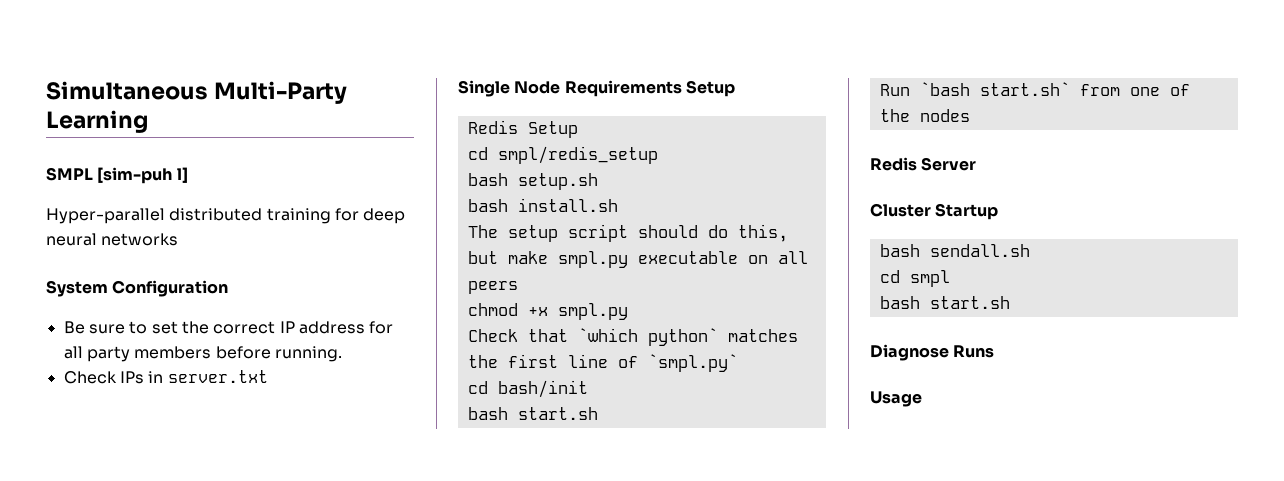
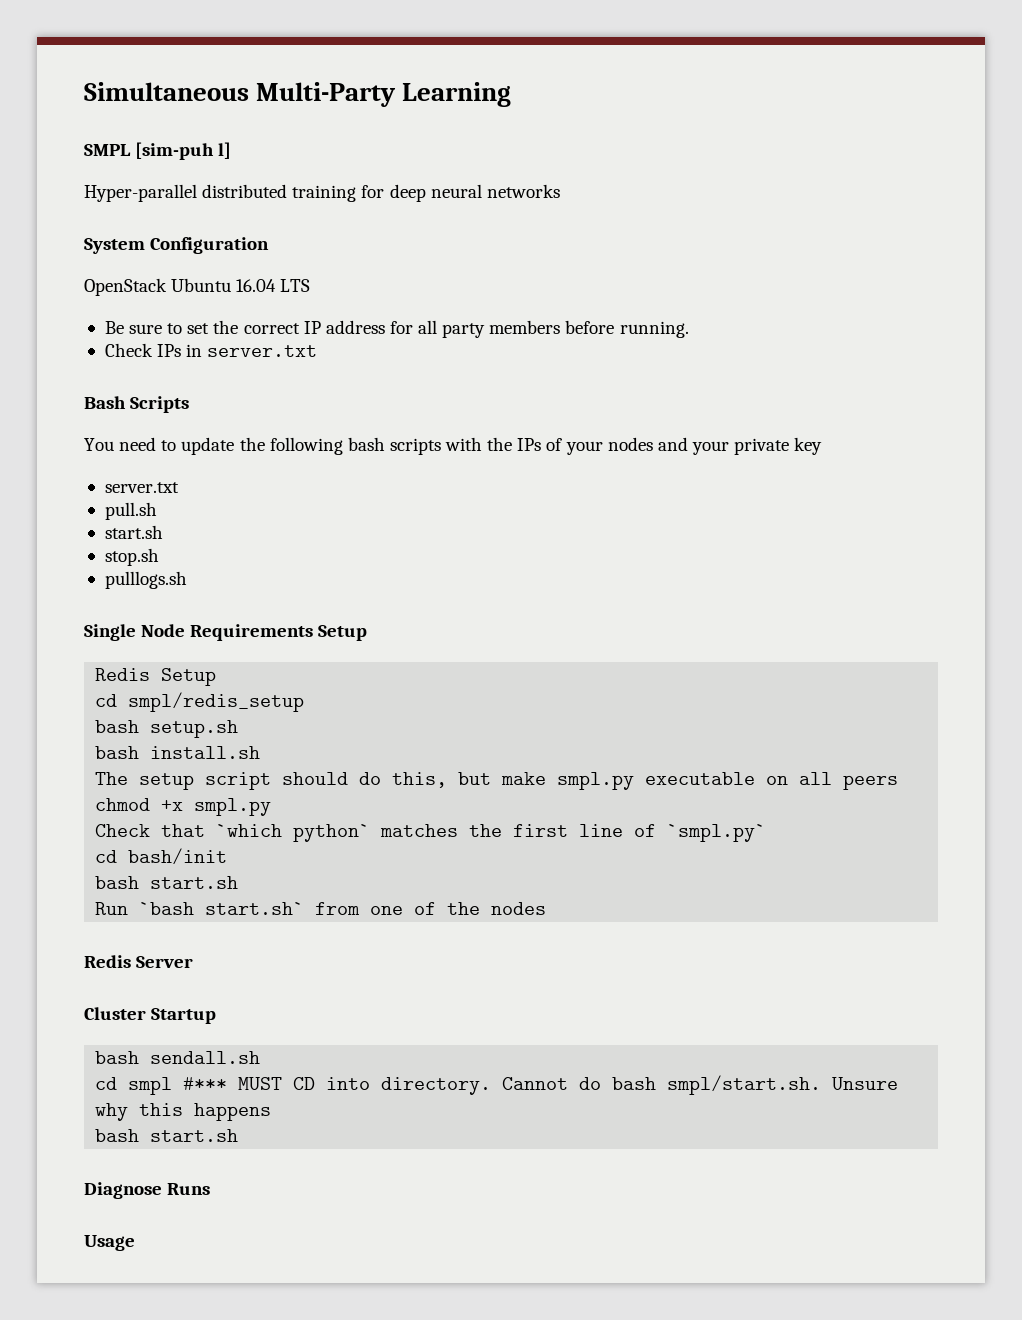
+ OpenStack Ubuntu 16.04 LTS
+ Bash Scripts
+ You need to update the following bash scripts with the IPs of your nodes and your private key
+ server.txt
+ pull.sh
+ start.sh
+ stop.sh
+ pulllogs.sh
- cd smpl
+ cd smpl #*** MUST CD into directory. Cannot do bash smpl/start.sh. Unsure why this happens

